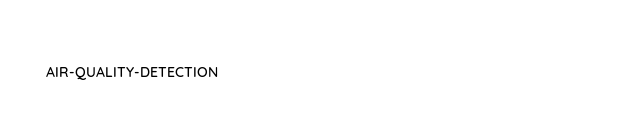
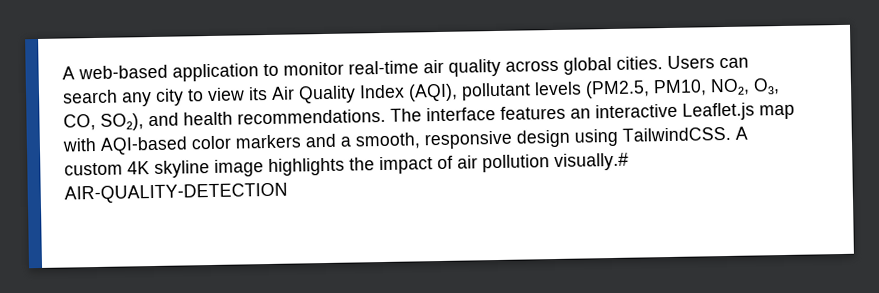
- AIR-QUALITY-DETECTION
+ A web-based application to monitor real-time air quality across global cities. Users can search any city to view its Air Quality Index (AQI), pollutant levels (PM2.5, PM10, NO₂, O₃, CO, SO₂), and health recommendations. The interface features an interactive Leaflet.js map with AQI-based color markers and a smooth, responsive design using TailwindCSS. A custom 4K skyline image highlights the impact of air pollution visually.# AIR-QUALITY-DETECTION

